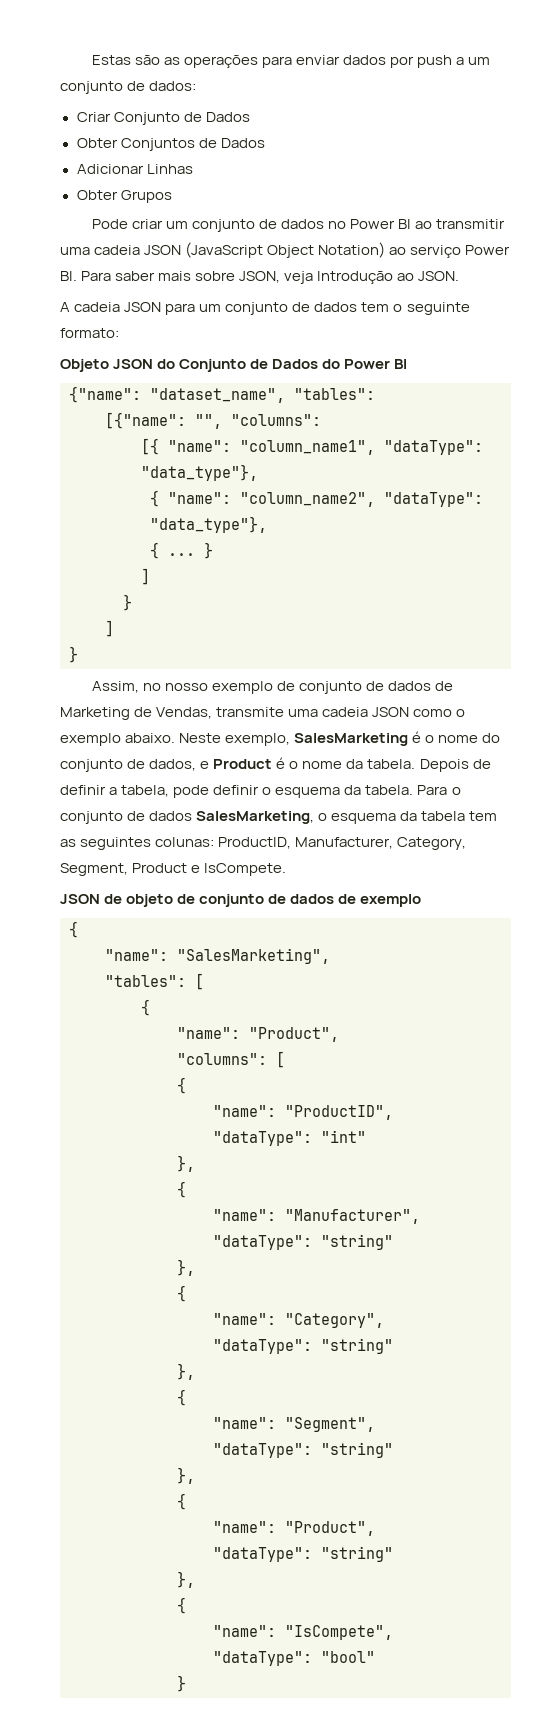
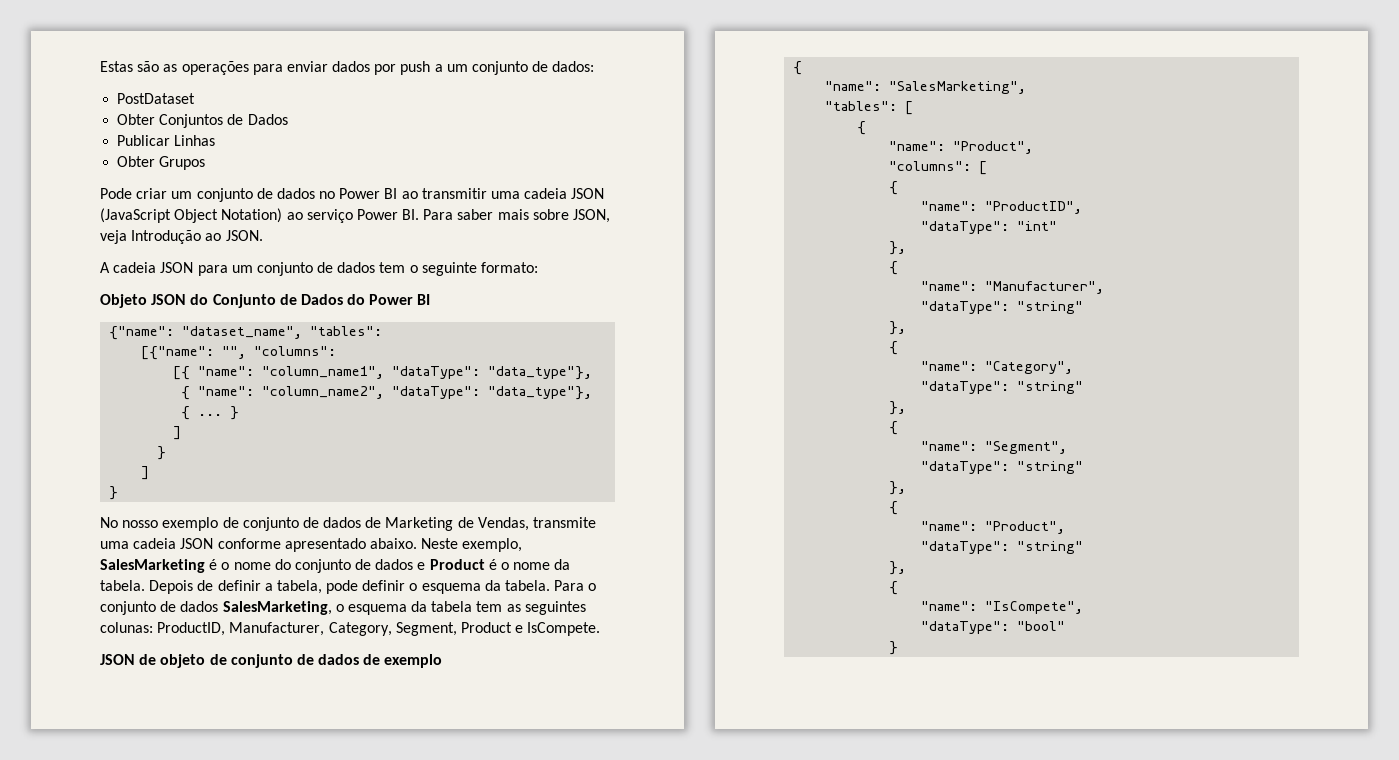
- Criar Conjunto de Dados
+ PostDataset
- Adicionar Linhas
+ Publicar Linhas
- Assim, no nosso exemplo de conjunto de dados de Marketing de Vendas, transmite uma cadeia JSON como o exemplo abaixo.
+ No nosso exemplo de conjunto de dados de Marketing de Vendas, transmite uma cadeia JSON conforme apresentado abaixo.
- Neste exemplo, SalesMarketing é o nome do conjunto de dados, e Product é o nome da tabela.
+ Neste exemplo, SalesMarketing é o nome do conjunto de dados e Product é o nome da tabela.

